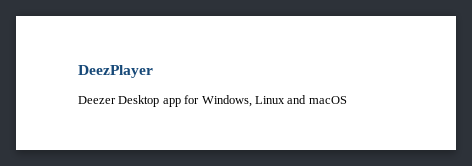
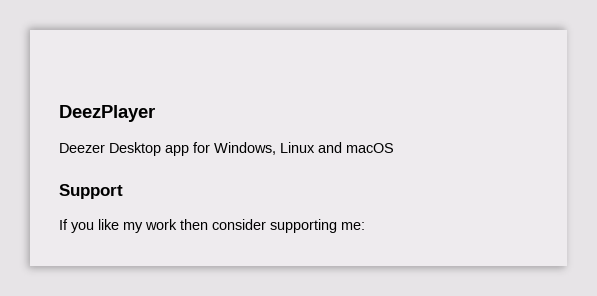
+ Support
+ If you like my work then consider supporting me:

